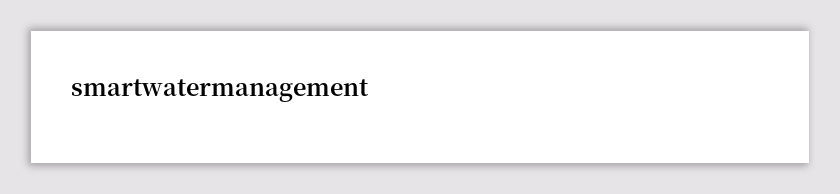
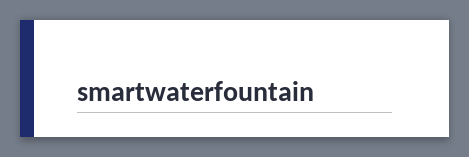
- smartwatermanagement
+ smartwaterfountain

